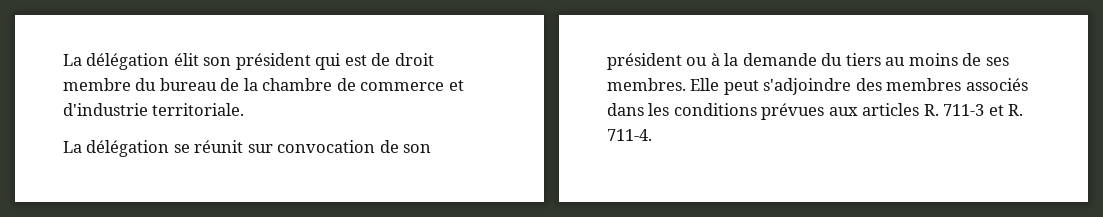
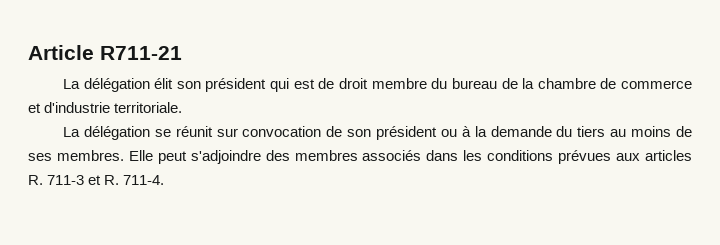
+ Article R711-21

